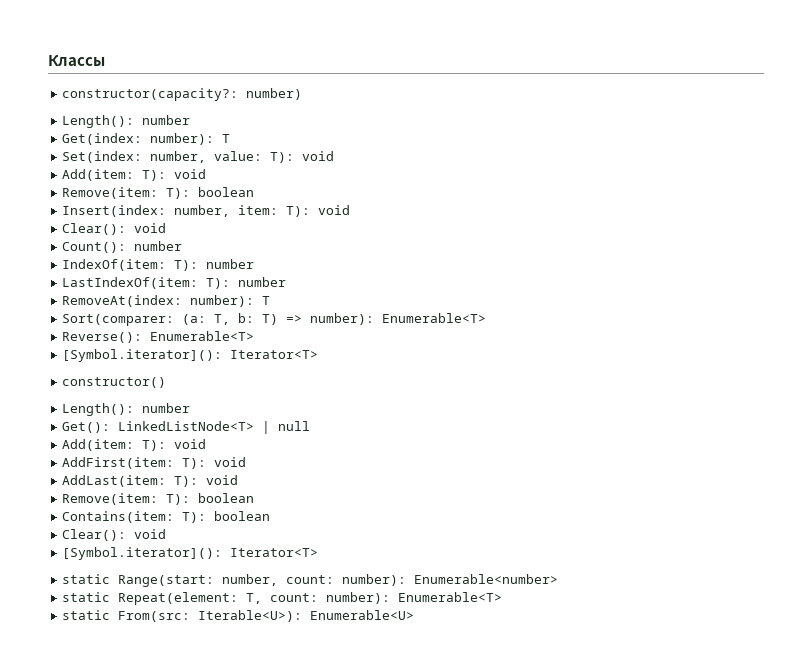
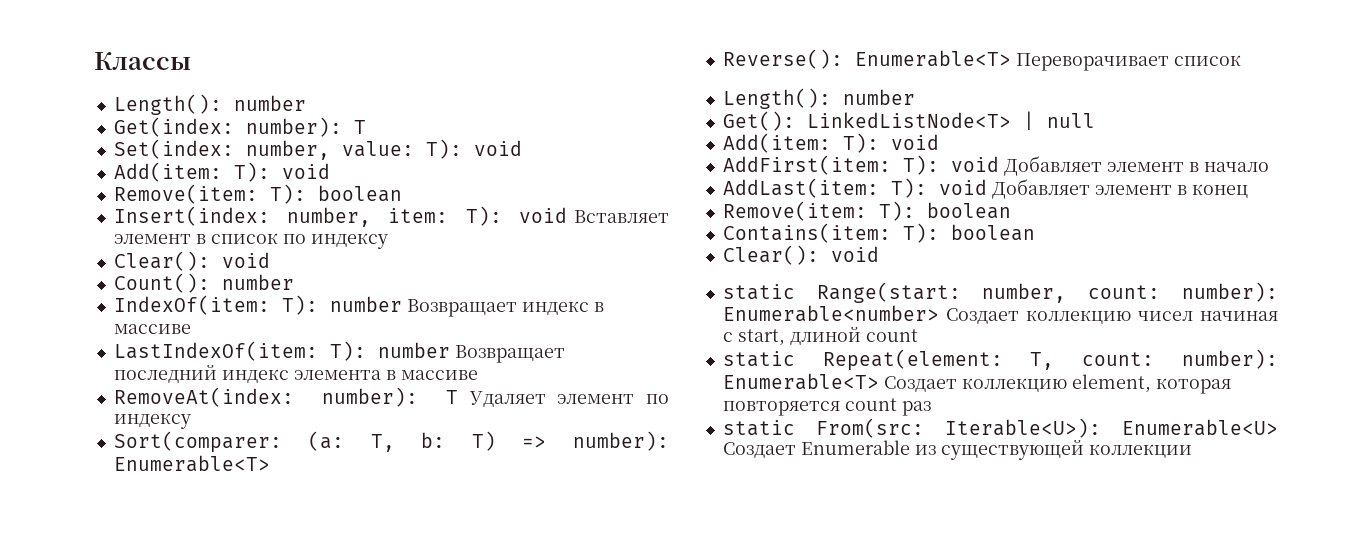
- constructor(capacity?: number)
- Insert(index: number, item: T): void
+ Insert(index: number, item: T): void Вставляет элемент в список по индексу
- IndexOf(item: T): number
+ IndexOf(item: T): number Возвращает индекс в массиве
- LastIndexOf(item: T): number
+ LastIndexOf(item: T): number Возвращает последний индекс элемента в массиве
- RemoveAt(index: number): T
+ RemoveAt(index: number): T Удаляет элемент по индексу
- Reverse(): Enumerable<T>
- [Symbol.iterator](): Iterator<T>
- constructor()
+ Reverse(): Enumerable<T> Переворачивает список
- AddFirst(item: T): void
+ AddFirst(item: T): void Добавляет элемент в начало
- AddLast(item: T): void
+ AddLast(item: T): void Добавляет элемент в конец
  Contains(item: T): boolean
  Clear(): void
- [Symbol.iterator](): Iterator<T>
- static Range(start: number, count: number): Enumerable<number>
+ static Range(start: number, count: number): Enumerable<number> Создает коллекцию чисел начиная с start, длиной count
- static Repeat(element: T, count: number): Enumerable<T>
+ static Repeat(element: T, count: number): Enumerable<T> Создает коллекцию element, которая повторяется count раз
- static From(src: Iterable<U>): Enumerable<U>
+ static From(src: Iterable<U>): Enumerable<U> Создает Enumerable из существующей коллекции

